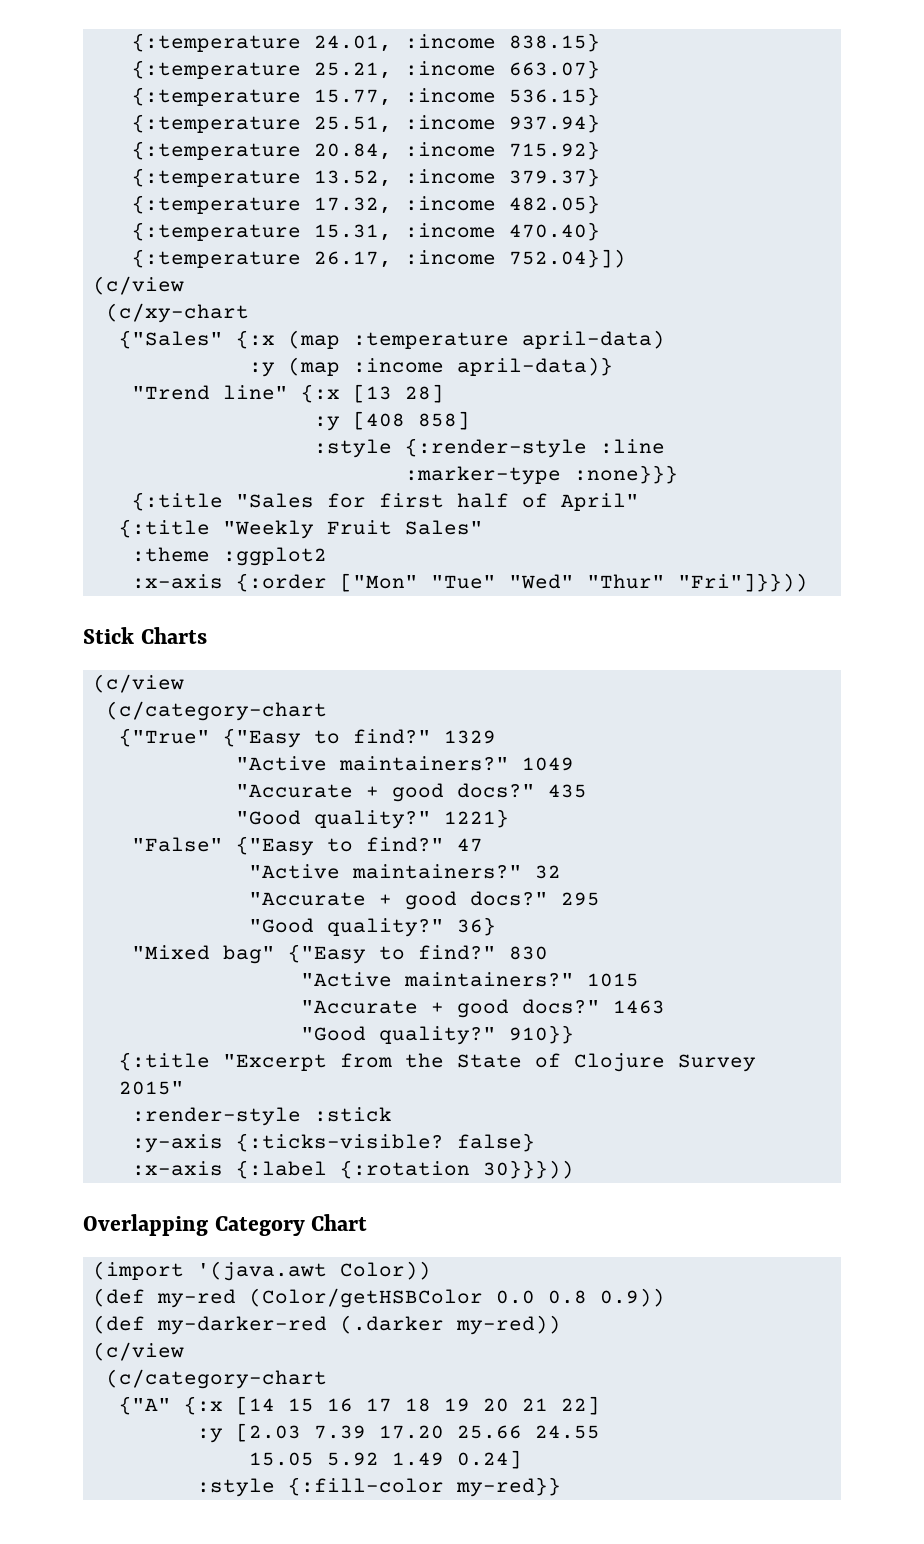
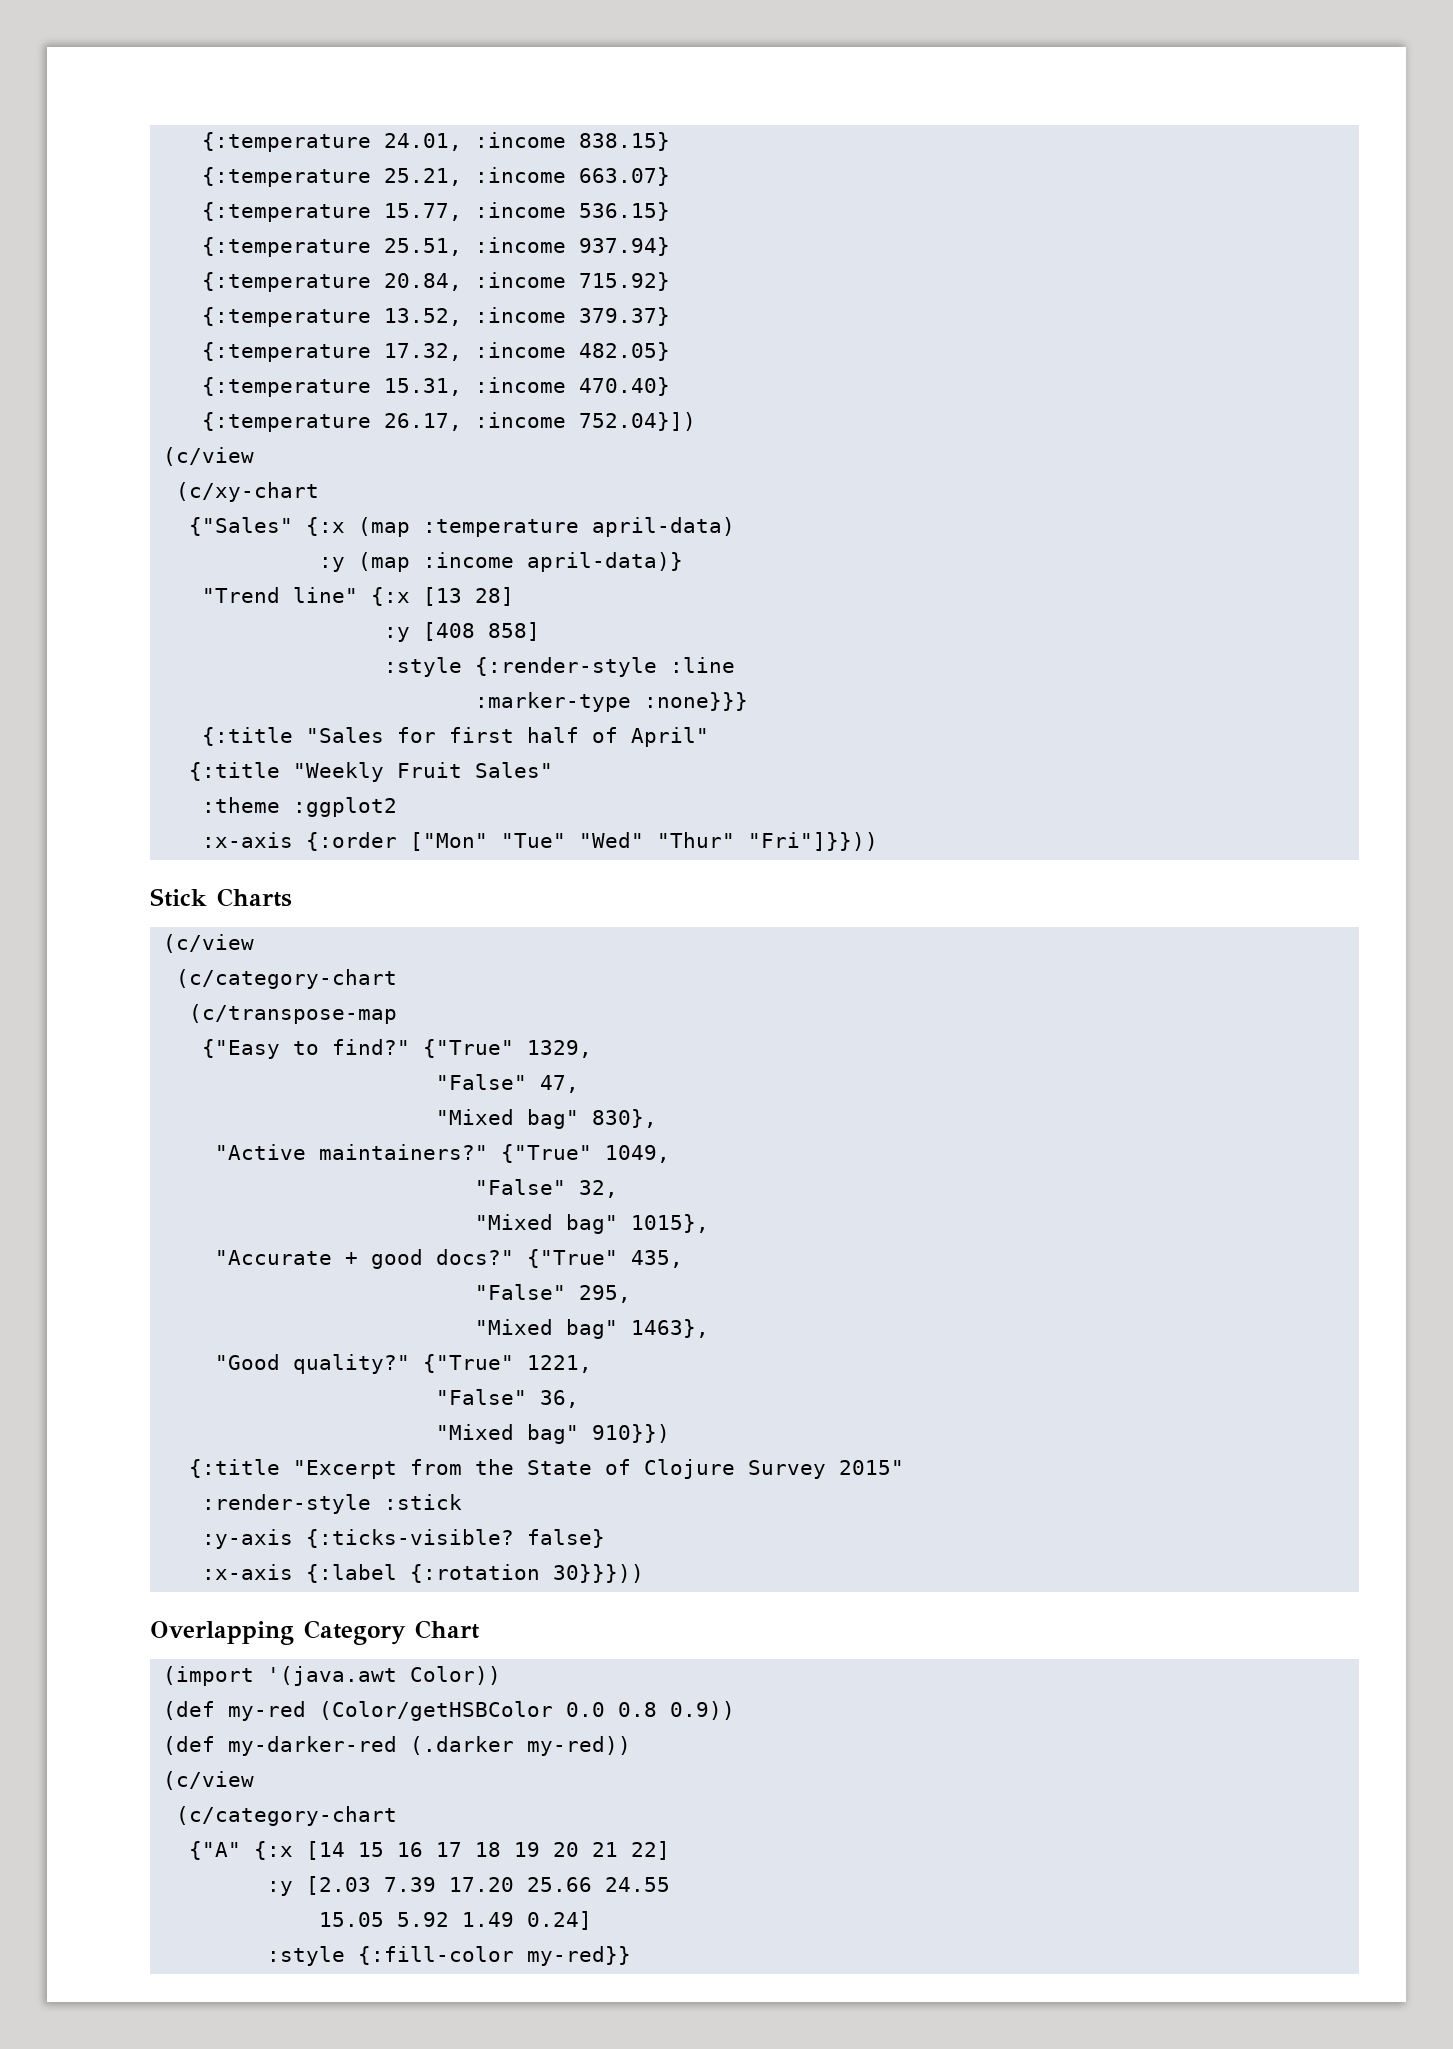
- {"True" {"Easy to find?" 1329
- "Active maintainers?" 1049
- "Accurate + good docs?" 435
- "Good quality?" 1221}
- "False" {"Easy to find?" 47
- "Active maintainers?" 32
- "Accurate + good docs?" 295
- "Good quality?" 36}
- "Mixed bag" {"Easy to find?" 830
- "Active maintainers?" 1015
- "Accurate + good docs?" 1463
- "Good quality?" 910}}
+ (c/transpose-map
+ {"Easy to find?" {"True" 1329,
+ "False" 47,
+ "Mixed bag" 830},
+ "Active maintainers?" {"True" 1049,
+ "False" 32,
+ "Mixed bag" 1015},
+ "Accurate + good docs?" {"True" 435,
+ "False" 295,
+ "Mixed bag" 1463},
+ "Good quality?" {"True" 1221,
+ "False" 36,
+ "Mixed bag" 910}})

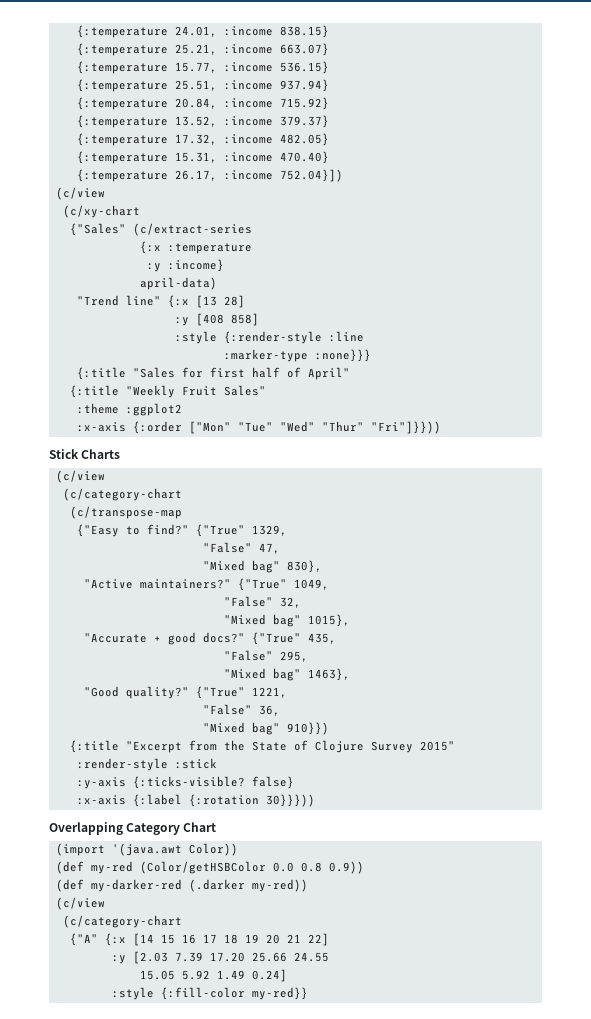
- {"Sales" {:x (map :temperature april-data)
- :y (map :income april-data)}
+ {"Sales" (c/extract-series
+ {:x :temperature
+ :y :income}
+ april-data)

